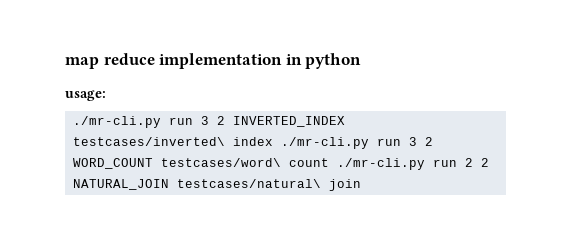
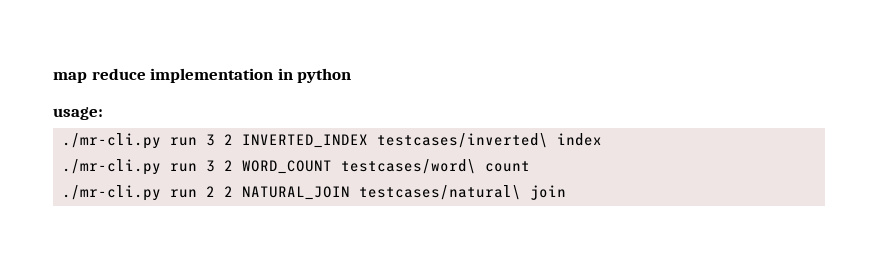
- ./mr-cli.py run 3 2 INVERTED_INDEX testcases/inverted\ index ./mr-cli.py run 3 2 WORD_COUNT testcases/word\ count ./mr-cli.py run 2 2 NATURAL_JOIN testcases/natural\ join
+ ./mr-cli.py run 3 2 INVERTED_INDEX testcases/inverted\ index
+ ./mr-cli.py run 3 2 WORD_COUNT testcases/word\ count
+ ./mr-cli.py run 2 2 NATURAL_JOIN testcases/natural\ join

